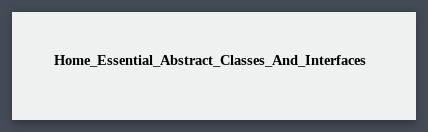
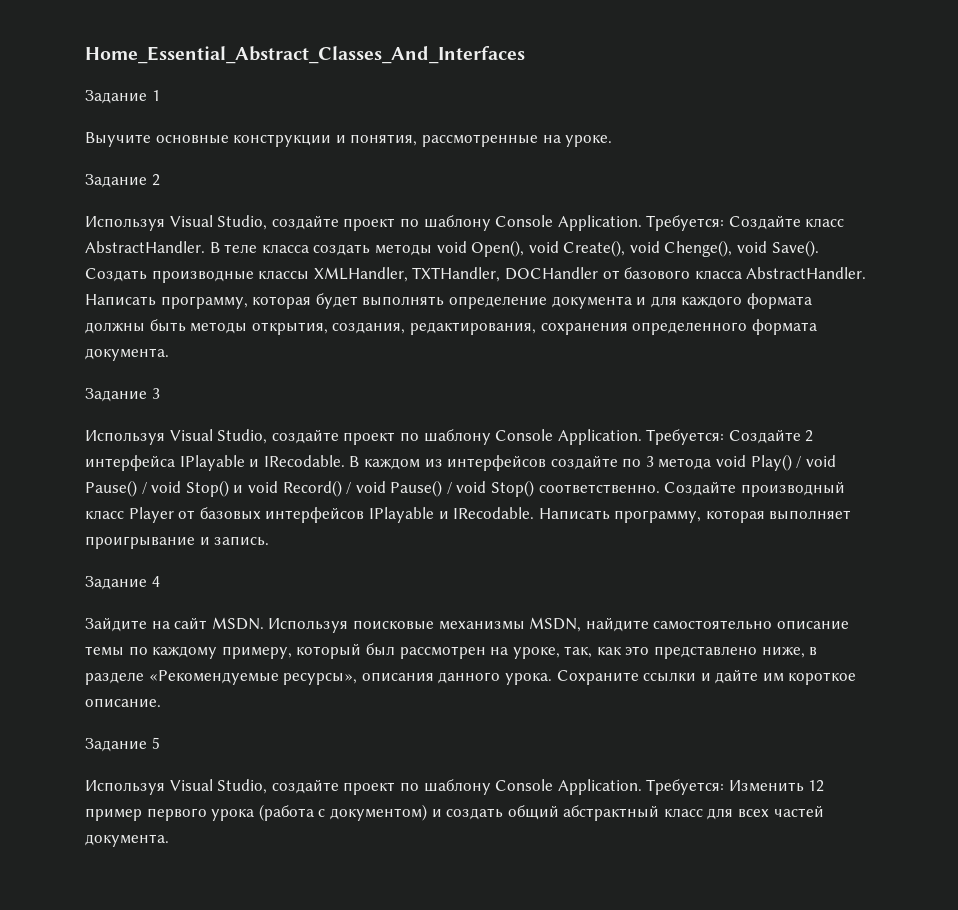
+ Задание 1
+ Выучите основные конструкции и понятия, рассмотренные на уроке.
+ Задание 2
+ Используя Visual Studio, создайте проект по шаблону Console Application. Требуется: Создайте класс AbstractHandler. В теле класса создать методы void Open(), void Create(), void Chenge(), void Save(). Создать производные классы XMLHandler, TXTHandler, DOCHandler от базового класса AbstractHandler. Написать программу, которая будет выполнять определение документа и для каждого формата должны быть методы открытия, создания, редактирования, сохранения определенного формата документа.
+ Задание 3
+ Используя Visual Studio, создайте проект по шаблону Console Application. Требуется: Создайте 2 интерфейса IPlayable и IRecodable. В каждом из интерфейсов создайте по 3 метода void Play() / void Pause() / void Stop() и void Record() / void Pause() / void Stop() соответственно. Создайте производный класс Player от базовых интерфейсов IPlayable и IRecodable. Написать программу, которая выполняет проигрывание и запись.
+ Задание 4
+ Зайдите на сайт MSDN. Используя поисковые механизмы MSDN, найдите самостоятельно описание темы по каждому примеру, который был рассмотрен на уроке, так, как это представлено ниже, в разделе «Рекомендуемые ресурсы», описания данного урока. Сохраните ссылки и дайте им короткое описание.
+ Задание 5
+ Используя Visual Studio, создайте проект по шаблону Console Application. Требуется: Изменить 12 пример первого урока (работа с документом) и создать общий абстрактный класс для всех частей документа.

